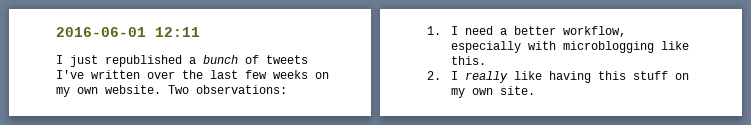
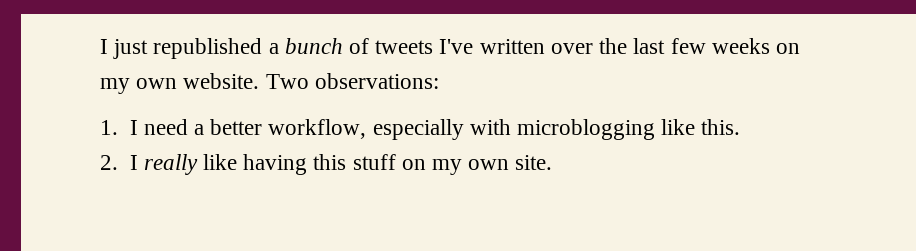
- 2016-06-01 12:11

